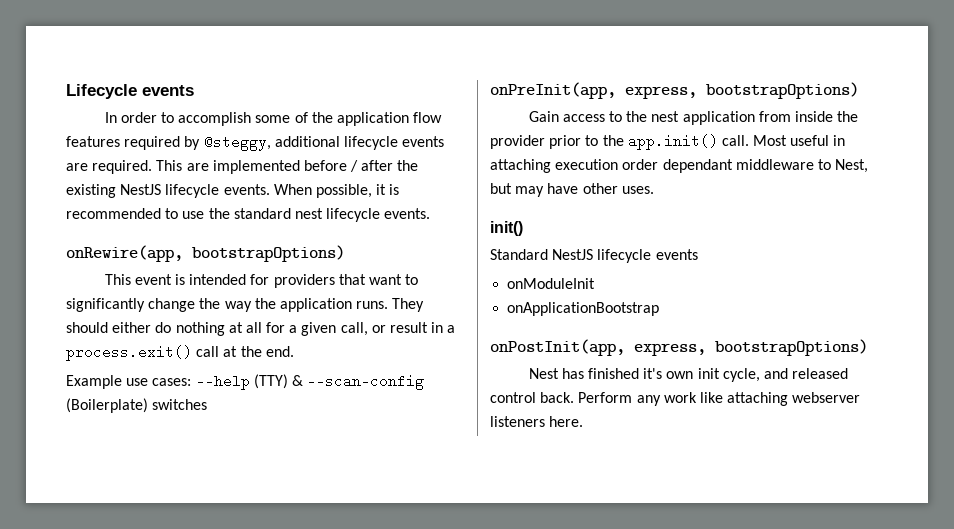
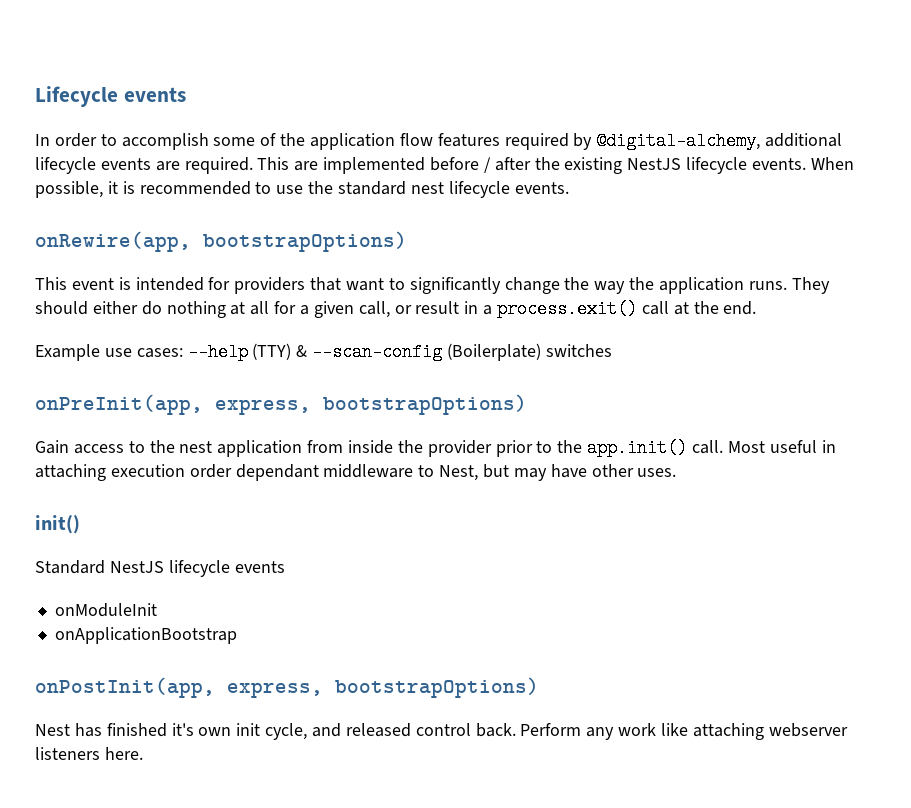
- In order to accomplish some of the application flow features required by @steggy, additional lifecycle events are required.
+ In order to accomplish some of the application flow features required by @digital-alchemy, additional lifecycle events are required.

